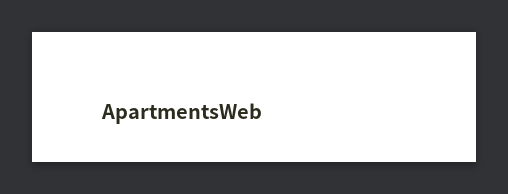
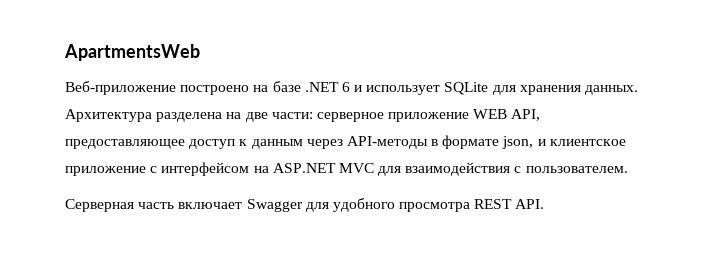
+ Веб-приложение построено на базе .NET 6 и использует SQLite для хранения данных. Архитектура разделена на две части: серверное приложение WEB API, предоставляющее доступ к данным через API-методы в формате json, и клиентское приложение с интерфейсом на ASP.NET MVC для взаимодействия с пользователем.
+ Серверная часть включает Swagger для удобного просмотра REST API.

